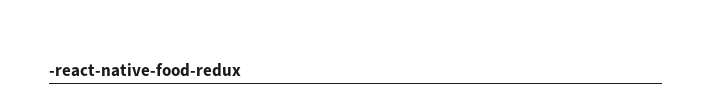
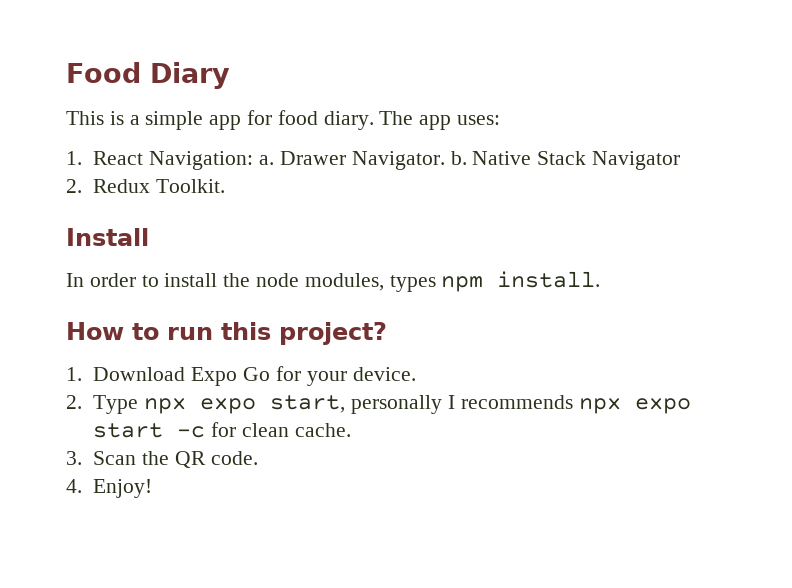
- -react-native-food-redux
+ Food Diary
+ This is a simple app for food diary. The app uses:
+ 1. React Navigation: a. Drawer Navigator. b. Native Stack Navigator
+ 2. Redux Toolkit.
+ Install
+ In order to install the node modules, types npm install.
+ How to run this project?
+ 1. Download Expo Go for your device.
+ 2. Type npx expo start, personally I recommends npx expo start -c for clean cache.
+ 3. Scan the QR code.
+ 4. Enjoy!

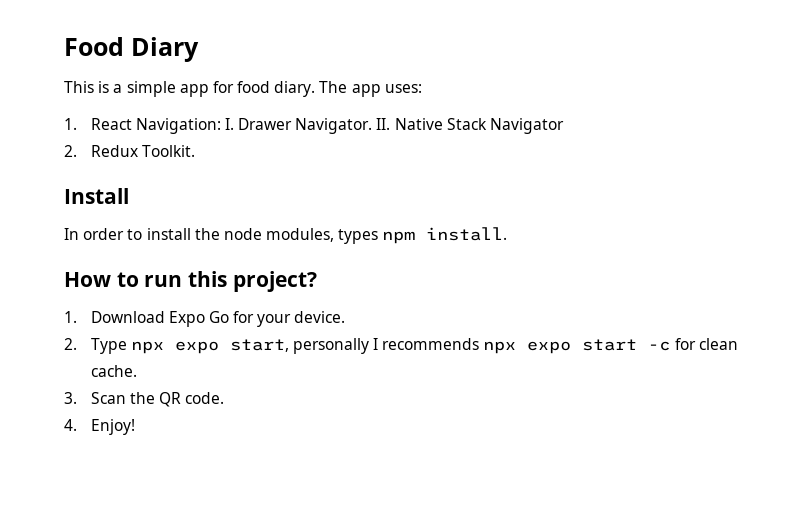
- 1. React Navigation: a. Drawer Navigator. b. Native Stack Navigator
+ 1. React Navigation: I. Drawer Navigator. II. Native Stack Navigator

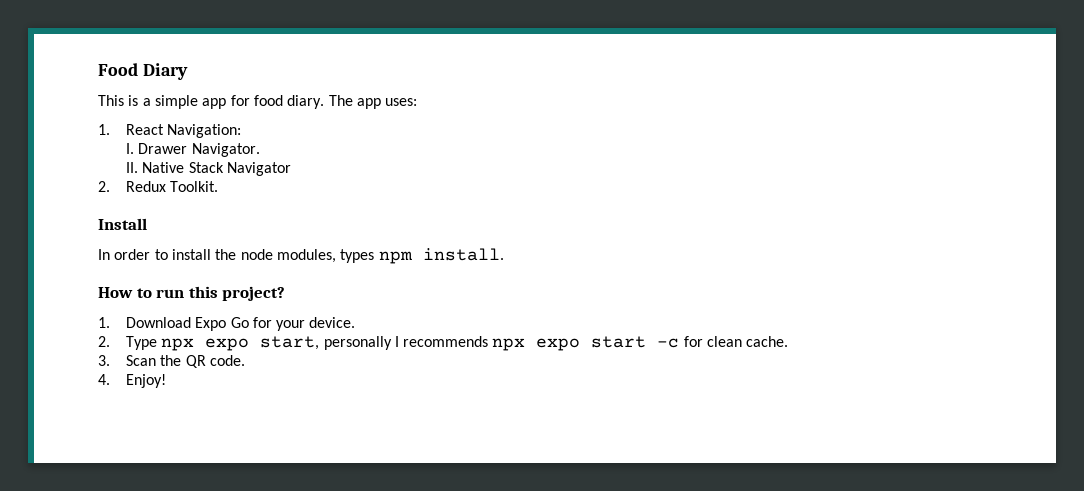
- 1. React Navigation: I. Drawer Navigator. II. Native Stack Navigator
+ 1. React Navigation:
+ I. Drawer Navigator.
+ II. Native Stack Navigator

